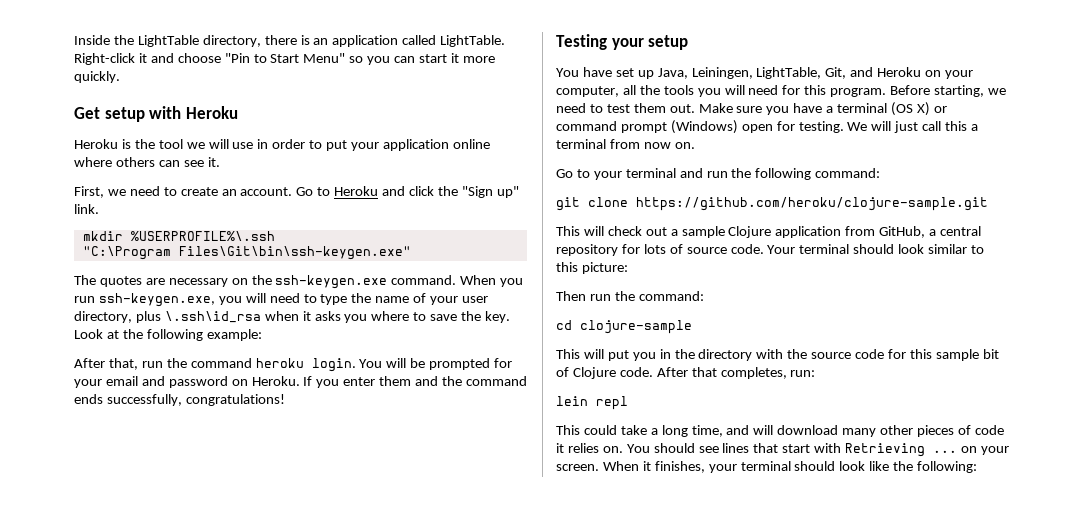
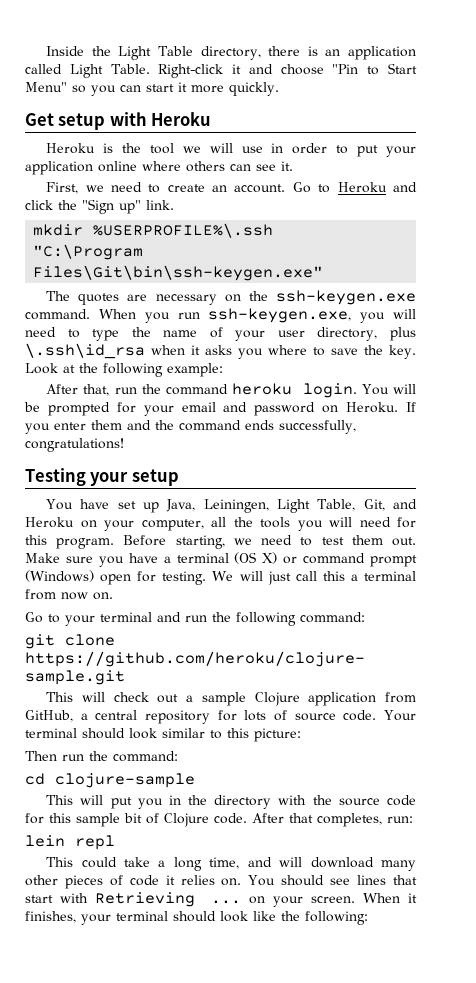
- Inside the LightTable directory, there is an application called LightTable.
+ Inside the Light Table directory, there is an application called Light Table.
- You have set up Java, Leiningen, LightTable, Git, and Heroku on your computer, all the tools you will need for this program.
+ You have set up Java, Leiningen, Light Table, Git, and Heroku on your computer, all the tools you will need for this program.

